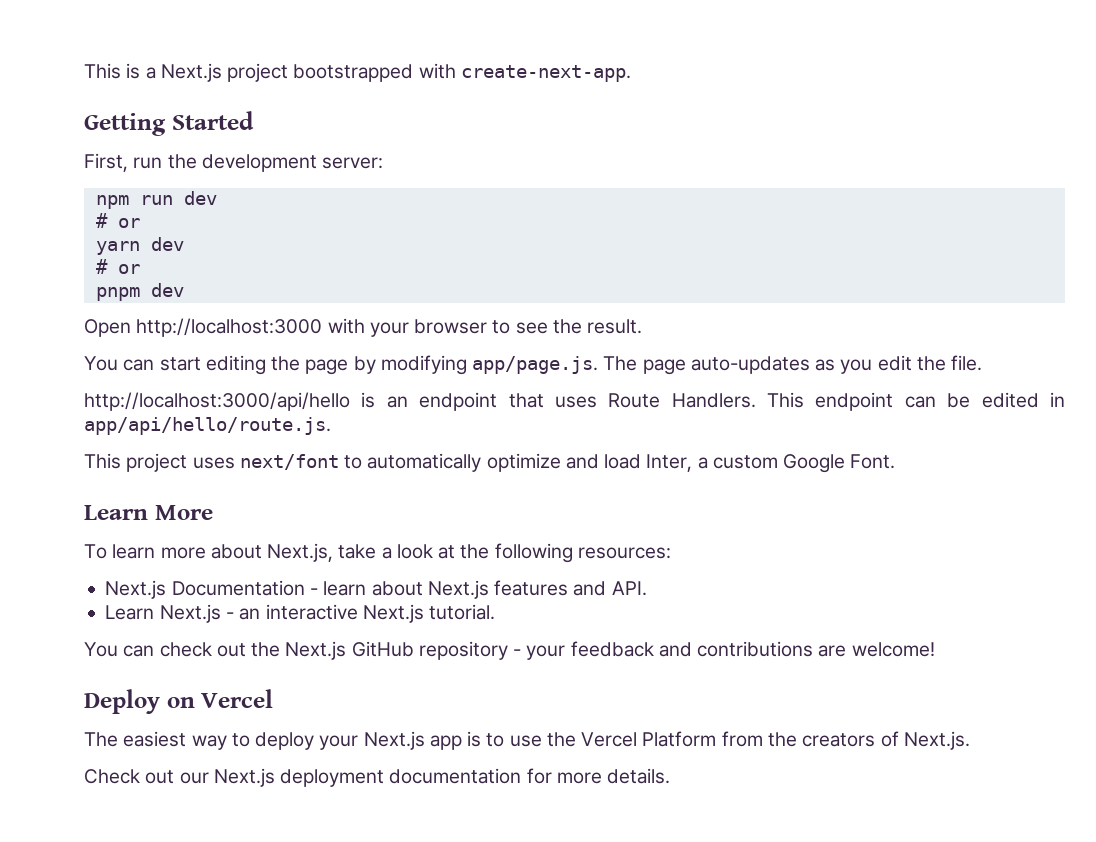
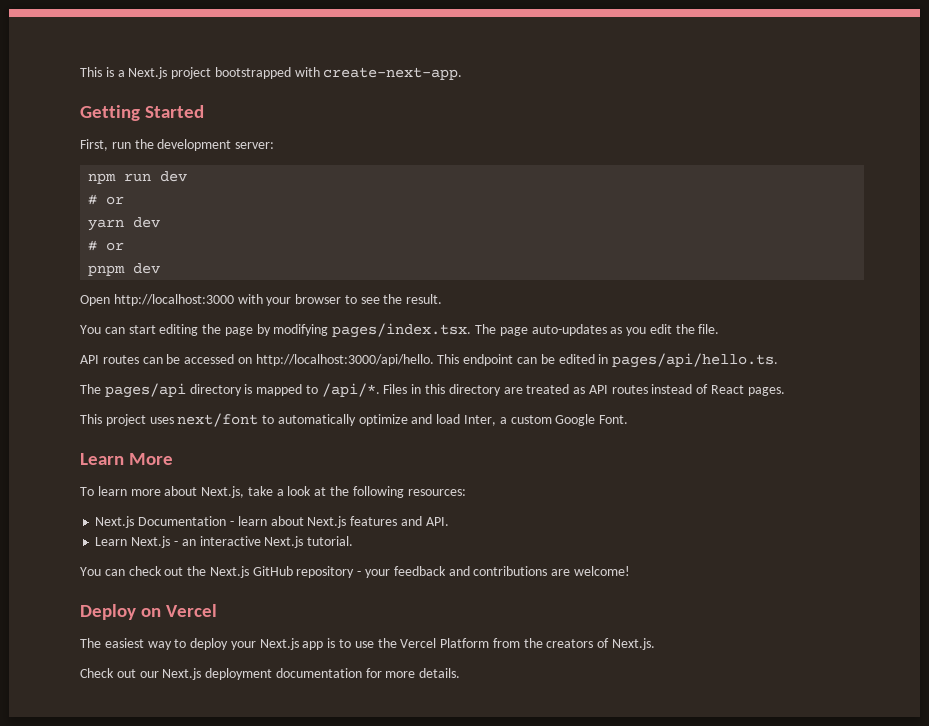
- You can start editing the page by modifying app/page.js. The page auto-updates as you edit the file.
+ You can start editing the page by modifying pages/index.tsx. The page auto-updates as you edit the file.
- http://localhost:3000/api/hello is an endpoint that uses Route Handlers.
+ API routes can be accessed on http://localhost:3000/api/hello.
- This endpoint can be edited in app/api/hello/route.js.
+ This endpoint can be edited in pages/api/hello.ts.
+ The pages/api directory is mapped to /api/*. Files in this directory are treated as API routes instead of React pages.

